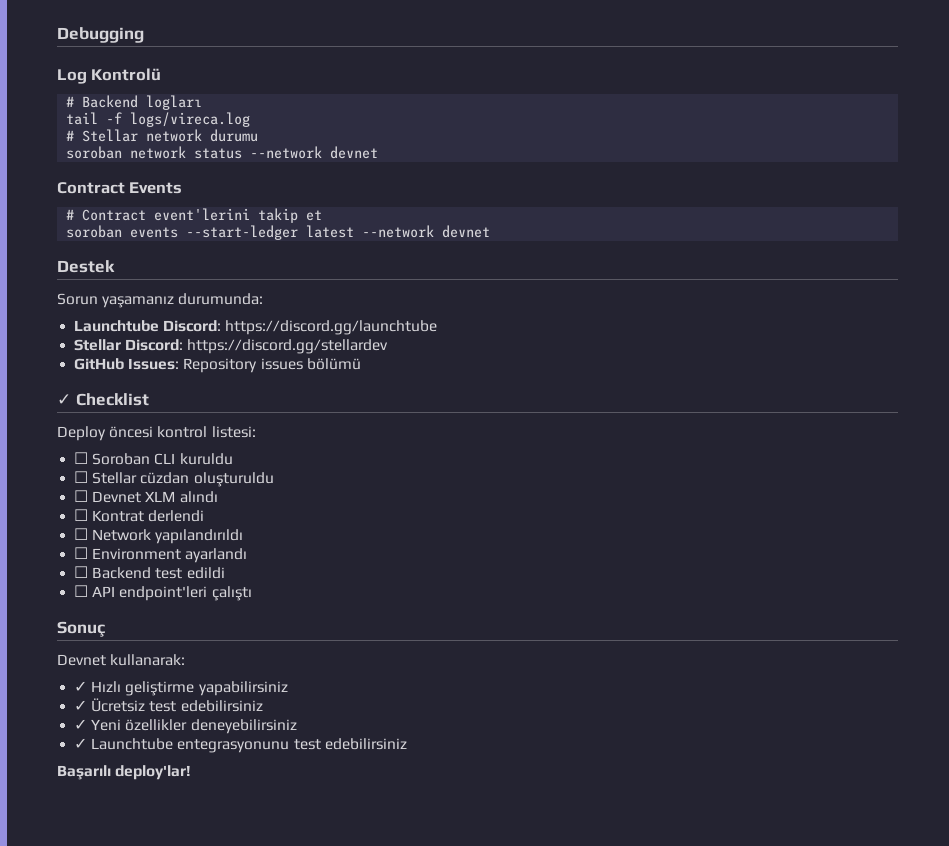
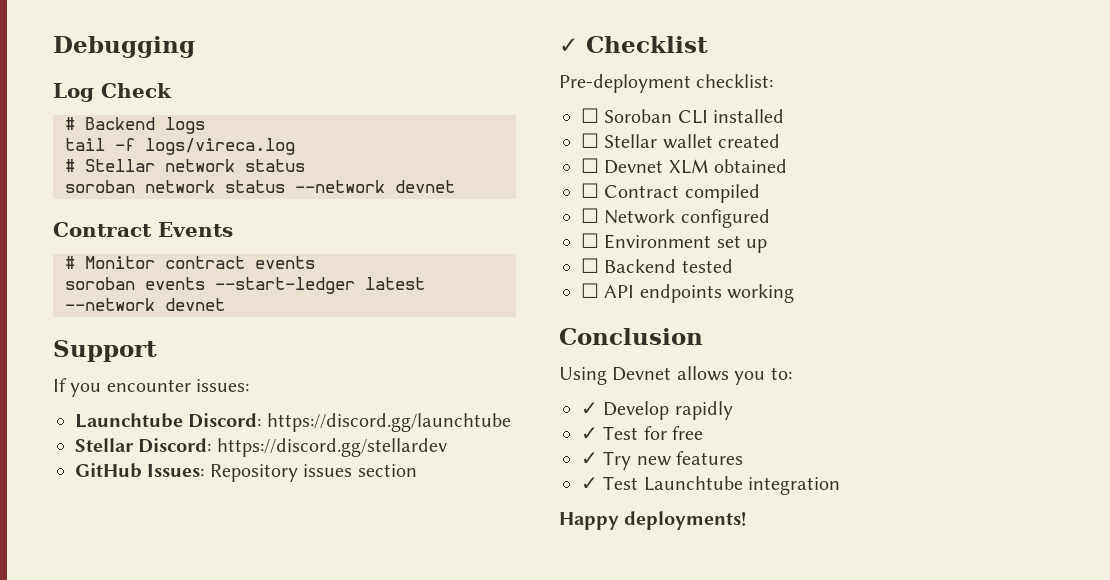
- Log Kontrolü
+ Log Check
- # Backend logları
+ # Backend logs
- # Stellar network durumu
+ # Stellar network status
- # Contract event'lerini takip et
+ # Monitor contract events
- Destek
- Sorun yaşamanız durumunda:
+ Support
+ If you encounter issues:
- GitHub Issues: Repository issues bölümü
+ GitHub Issues: Repository issues section
- Deploy öncesi kontrol listesi:
+ Pre-deployment checklist:
- ☐ Soroban CLI kuruldu
+ ☐ Soroban CLI installed
- ☐ Stellar cüzdan oluşturuldu
+ ☐ Stellar wallet created
- ☐ Devnet XLM alındı
- ☐ Kontrat derlendi
+ ☐ Devnet XLM obtained
+ ☐ Contract compiled
- ☐ Network yapılandırıldı
+ ☐ Network configured
- ☐ Environment ayarlandı
+ ☐ Environment set up
- ☐ Backend test edildi
+ ☐ Backend tested
- ☐ API endpoint'leri çalıştı
- Sonuç
- Devnet kullanarak:
- ✓ Hızlı geliştirme yapabilirsiniz
- ✓ Ücretsiz test edebilirsiniz
- ✓ Yeni özellikler deneyebilirsiniz
- ✓ Launchtube entegrasyonunu test edebilirsiniz
- Başarılı deploy'lar!
+ ☐ API endpoints working
+ Conclusion
+ Using Devnet allows you to:
+ ✓ Develop rapidly
+ ✓ Test for free
+ ✓ Try new features
+ ✓ Test Launchtube integration
+ Happy deployments!

